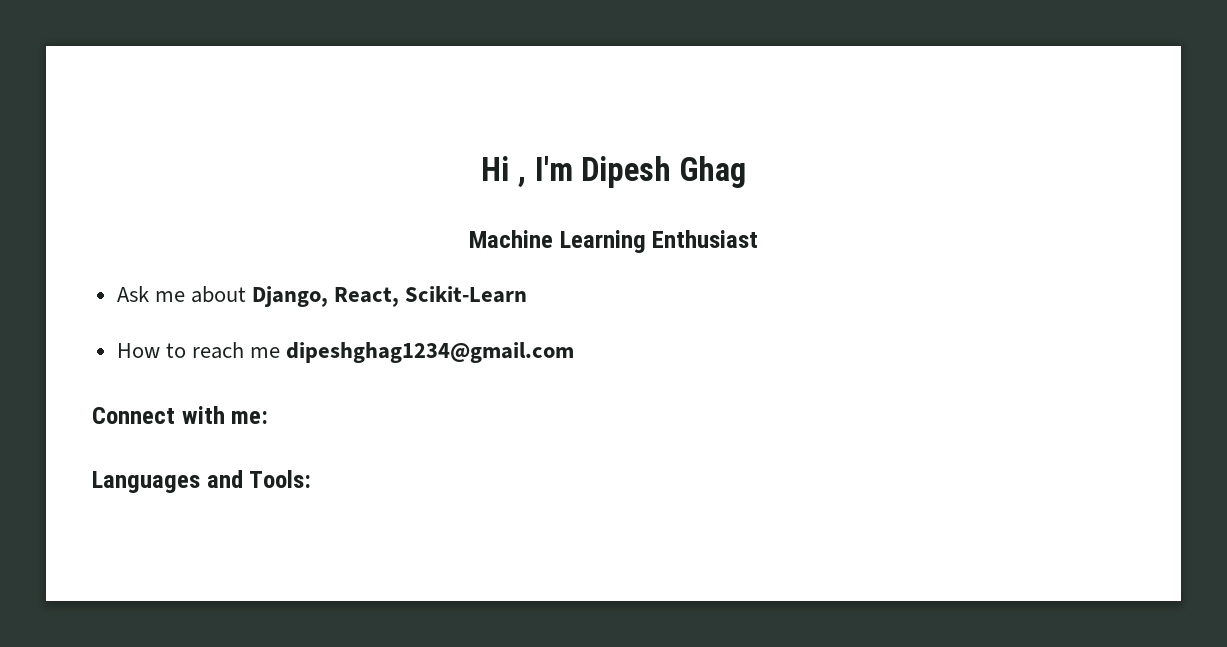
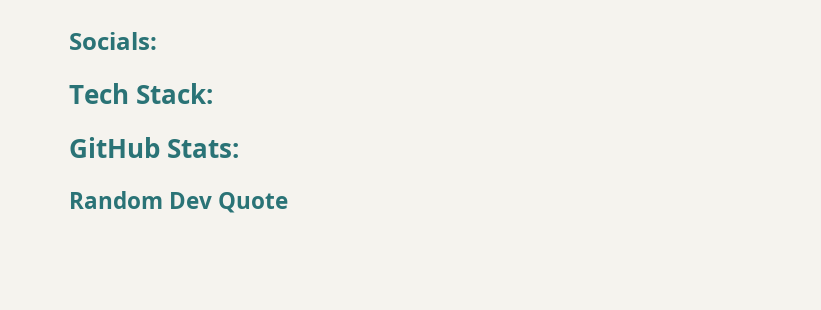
- Hi , I'm Dipesh Ghag
- Machine Learning Enthusiast
- Ask me about Django, React, Scikit-Learn
- How to reach me dipeshghag1234@gmail.com
- Connect with me:
- Languages and Tools:
+ Socials:
+ Tech Stack:
+ GitHub Stats:
+ Random Dev Quote

